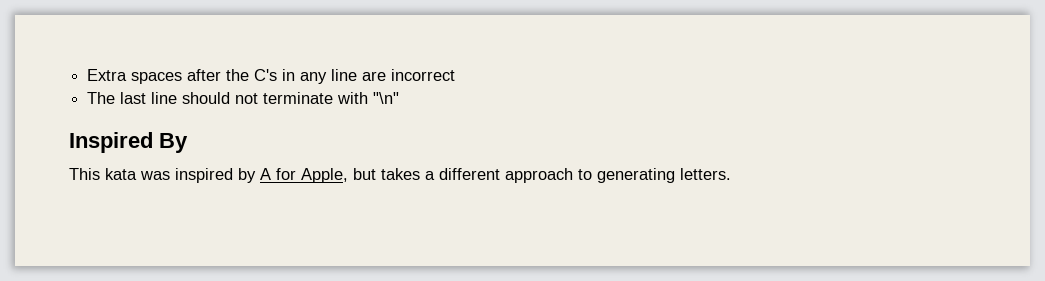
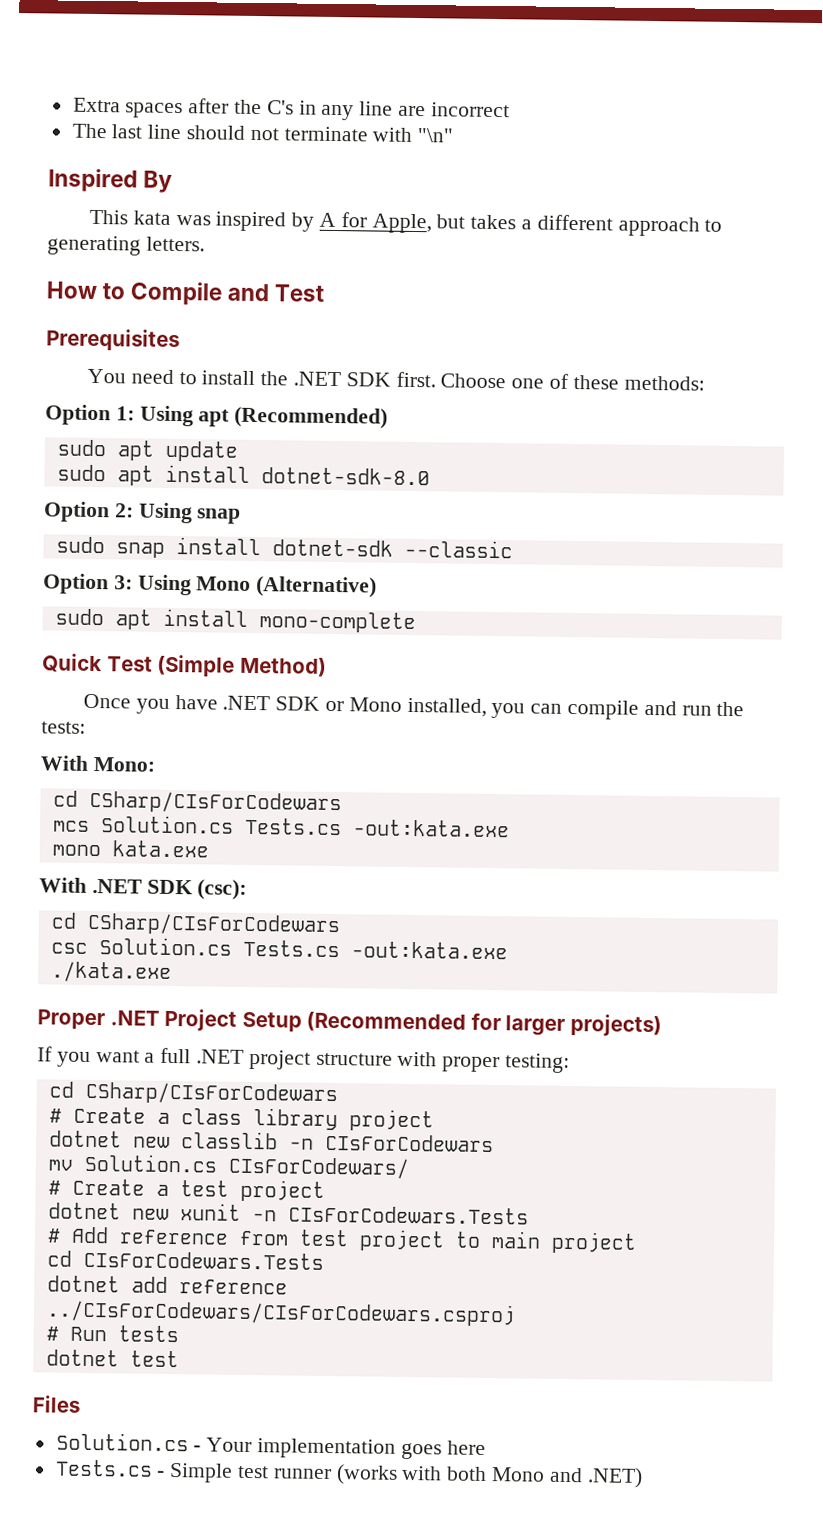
+ How to Compile and Test
+ Prerequisites
+ You need to install the .NET SDK first. Choose one of these methods:
+ Option 1: Using apt (Recommended)
+ sudo apt update
+ sudo apt install dotnet-sdk-8.0
+ Option 2: Using snap
+ sudo snap install dotnet-sdk --classic
+ Option 3: Using Mono (Alternative)
+ sudo apt install mono-complete
+ Quick Test (Simple Method)
+ Once you have .NET SDK or Mono installed, you can compile and run the tests:
+ With Mono:
+ cd CSharp/CIsForCodewars
+ mcs Solution.cs Tests.cs -out:kata.exe
+ mono kata.exe
+ With .NET SDK (csc):
+ cd CSharp/CIsForCodewars
+ csc Solution.cs Tests.cs -out:kata.exe
+ ./kata.exe
+ Proper .NET Project Setup (Recommended for larger projects)
+ If you want a full .NET project structure with proper testing:
+ cd CSharp/CIsForCodewars
+ # Create a class library project
+ dotnet new classlib -n CIsForCodewars
+ mv Solution.cs CIsForCodewars/
+ # Create a test project
+ dotnet new xunit -n CIsForCodewars.Tests
+ # Add reference from test project to main project
+ cd CIsForCodewars.Tests
+ dotnet add reference ../CIsForCodewars/CIsForCodewars.csproj
+ # Run tests
+ dotnet test
+ Files
+ Solution.cs - Your implementation goes here
+ Tests.cs - Simple test runner (works with both Mono and .NET)

